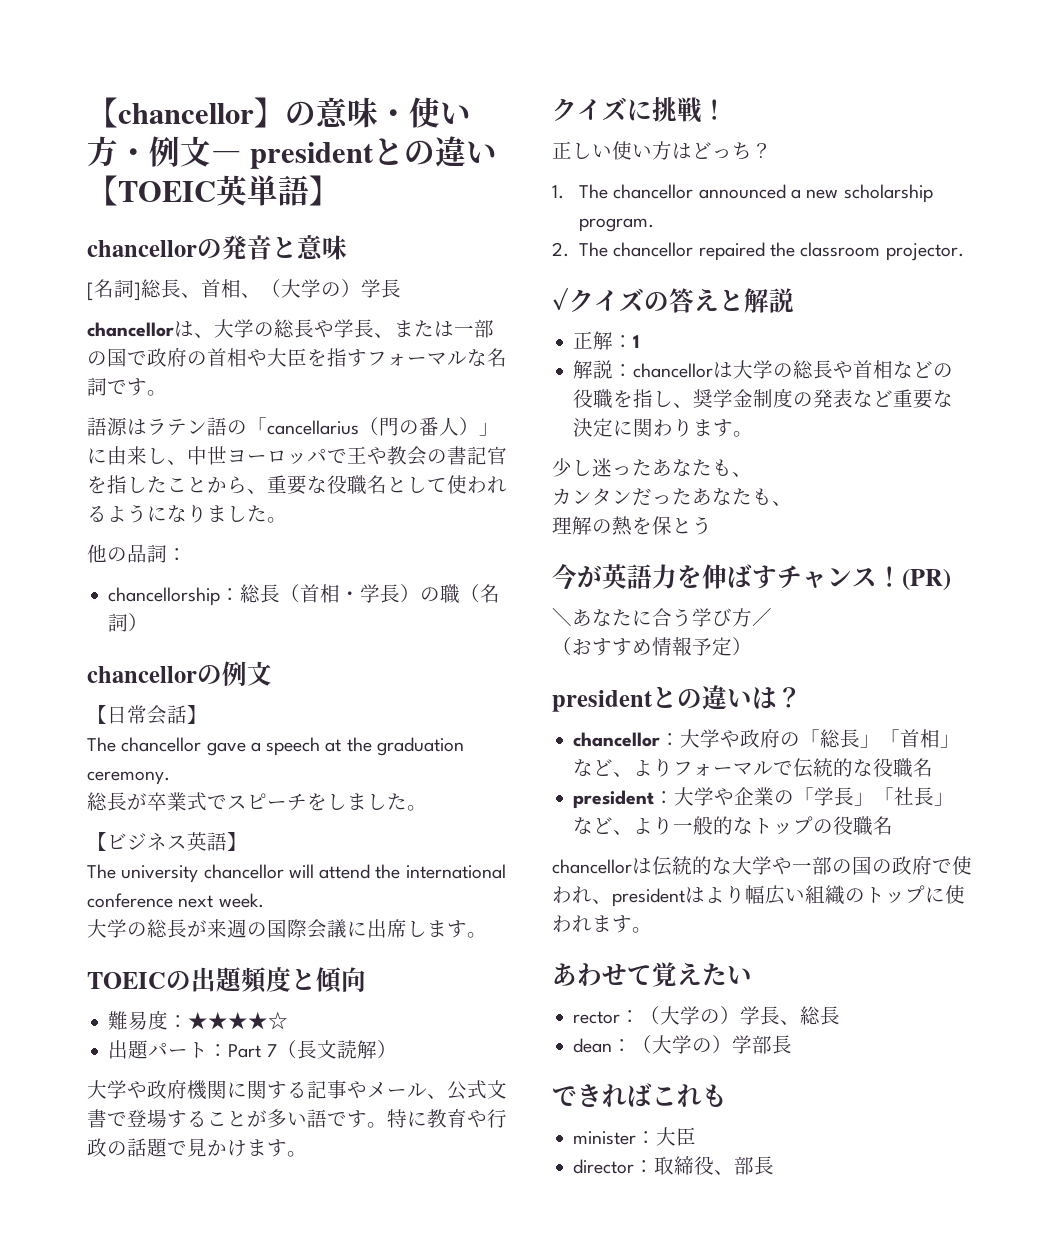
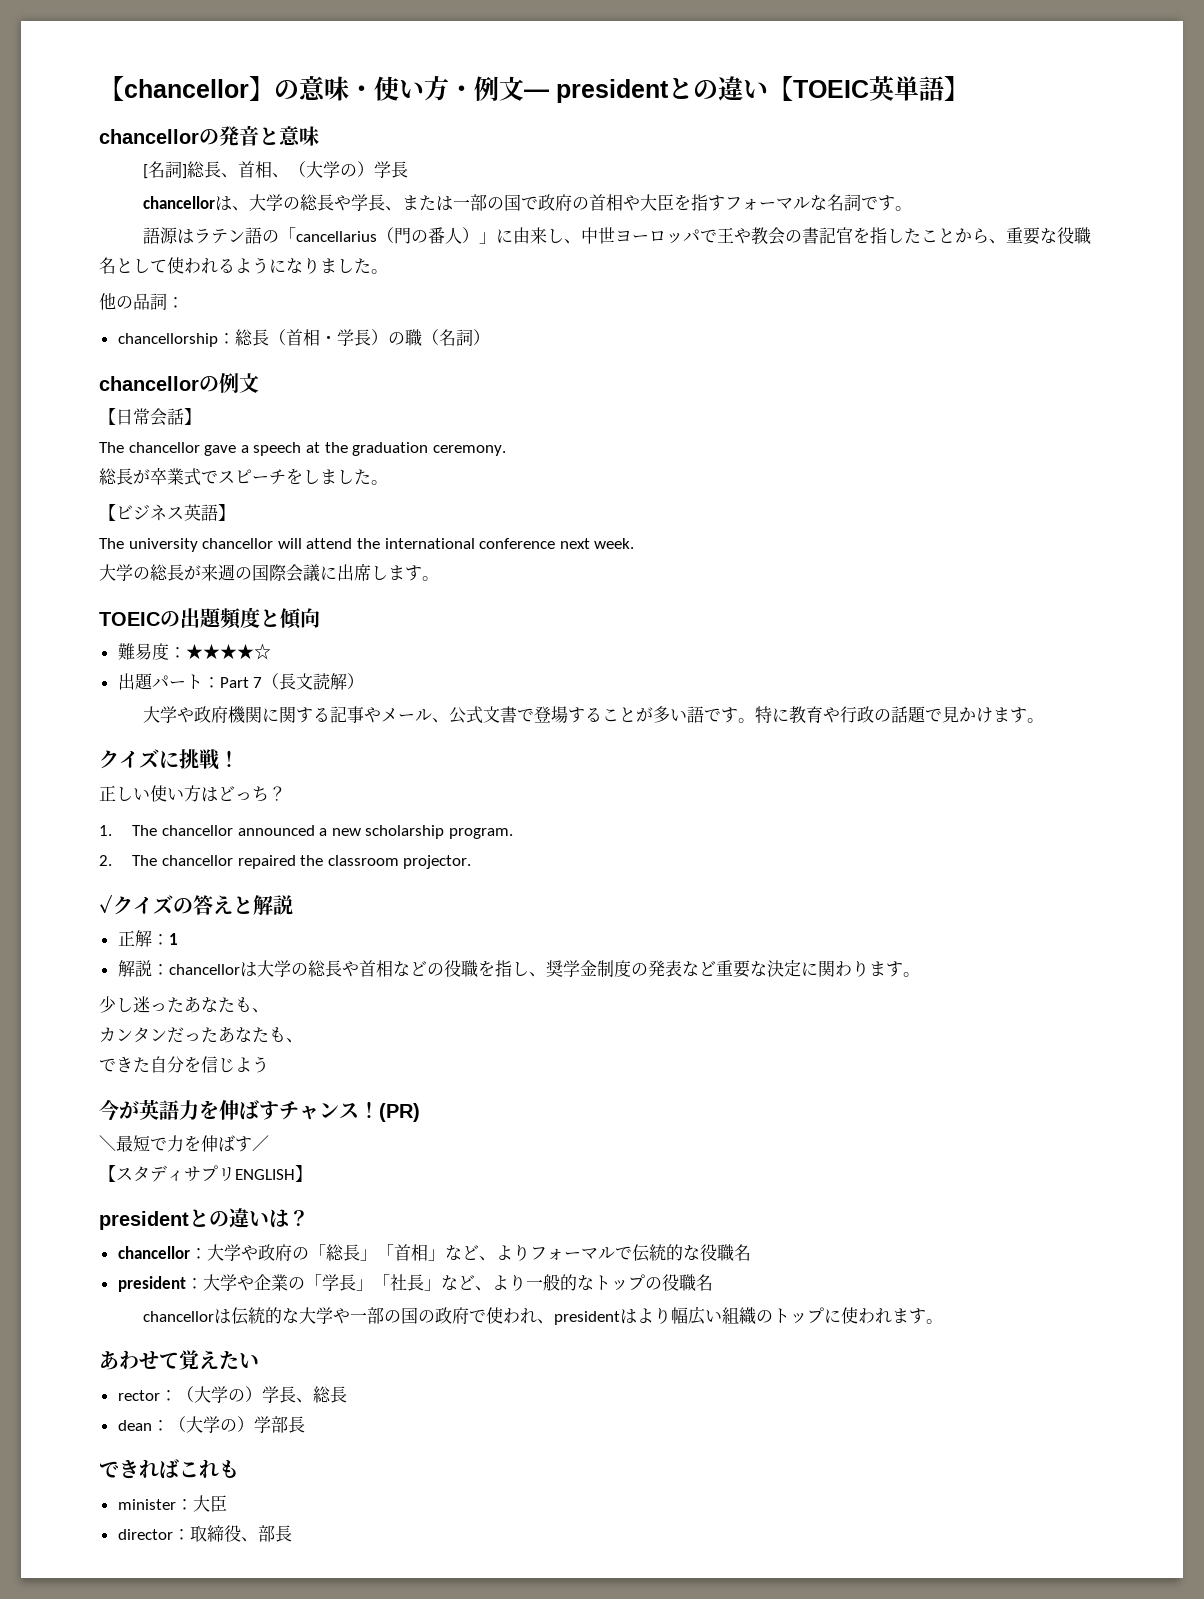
- 理解の熱を保とう
+ できた自分を信じよう
- ＼あなたに合う学び方／
- （おすすめ情報予定）
+ ＼最短で力を伸ばす／
+ 【スタディサプリENGLISH】

